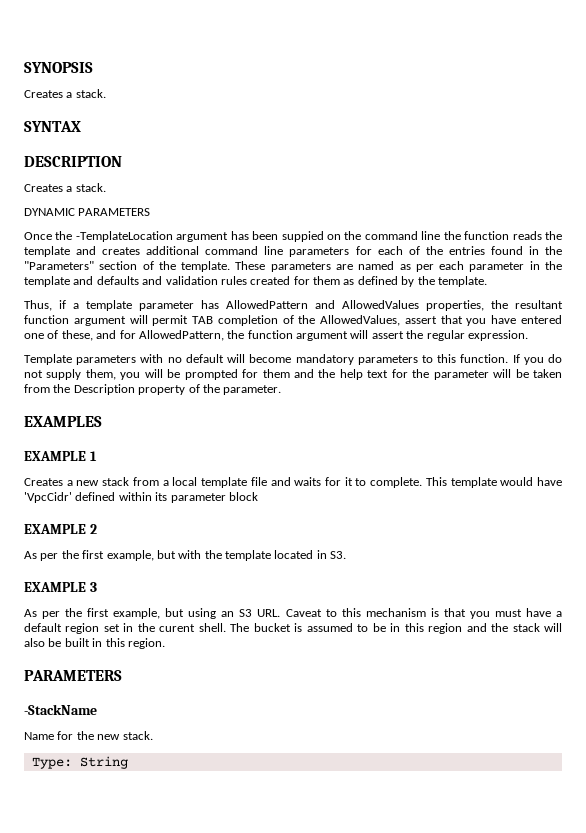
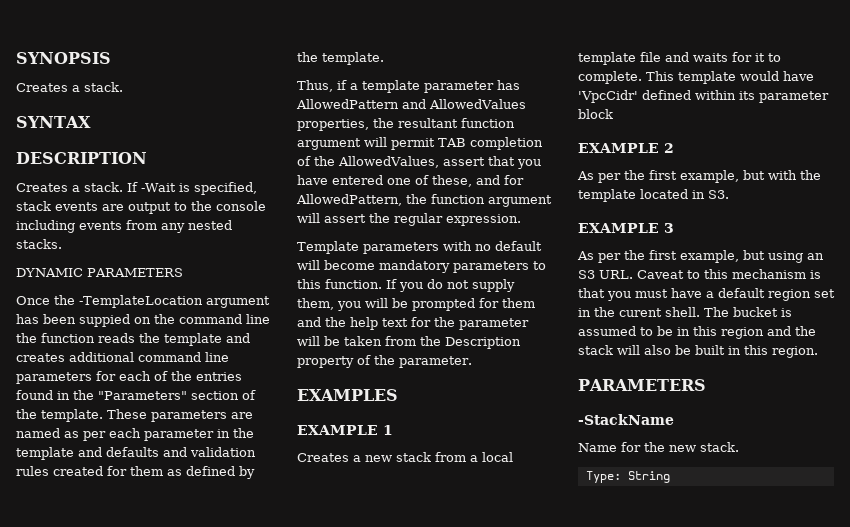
+ If -Wait is specified, stack events are output to the console including events from any nested stacks.

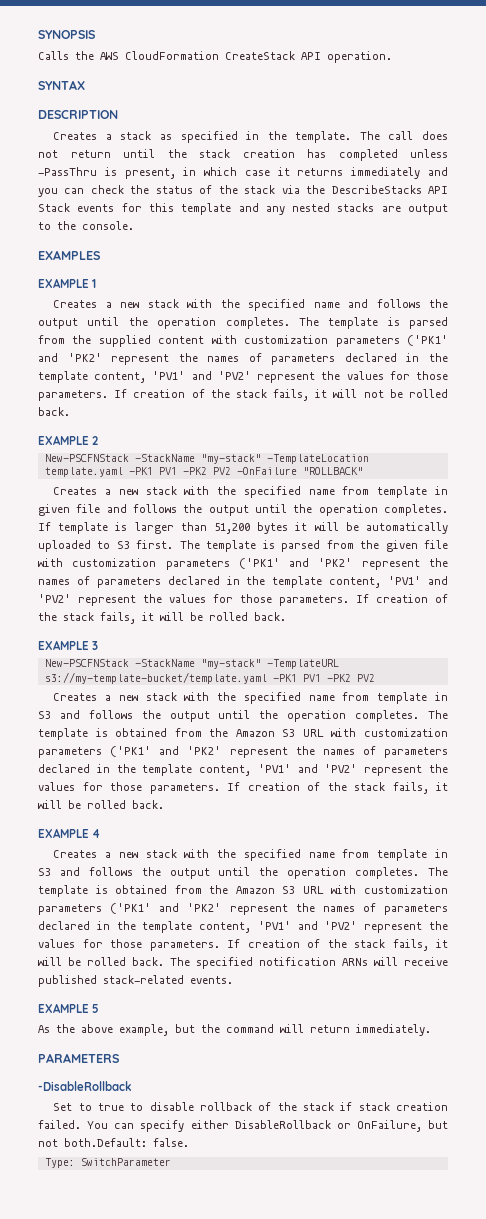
  SYNOPSIS
- Creates a stack.
+ Calls the AWS CloudFormation CreateStack API operation.
  SYNTAX
  DESCRIPTION
- Creates a stack. If -Wait is specified, stack events are output to the console including events from any nested stacks.
- DYNAMIC PARAMETERS
- Once the -TemplateLocation argument has been suppied on the command line the function reads the template and creates additional command line parameters for each of the entries found in the "Parameters" section of the template. These parameters are named as per each parameter in the template and defaults and validation rules created for them as defined by the template.
- Thus, if a template parameter has AllowedPattern and AllowedValues properties, the resultant function argument will permit TAB completion of the AllowedValues, assert that you have entered one of these, and for AllowedPattern, the function argument will assert the regular expression.
- Template parameters with no default will become mandatory parameters to this function. If you do not supply them, you will be prompted for them and the help text for the parameter will be taken from the Description property of the parameter.
+ Creates a stack as specified in the template. The call does not return until the stack creation has completed unless -PassThru is present, in which case it returns immediately and you can check the status of the stack via the DescribeStacks API Stack events for this template and any nested stacks are output to the console.
- Creates a new stack from a local template file and waits for it to complete. This template would have 'VpcCidr' defined within its parameter block
+ Creates a new stack with the specified name and follows the output until the operation completes. The template is parsed from the supplied content with customization parameters ('PK1' and 'PK2' represent the names of parameters declared in the template content, 'PV1' and 'PV2' represent the values for those parameters. If creation of the stack fails, it will not be rolled back.
  EXAMPLE 2
- As per the first example, but with the template located in S3.
+ New-PSCFNStack -StackName "my-stack" -TemplateLocation template.yaml -PK1 PV1 -PK2 PV2 -OnFailure "ROLLBACK"
+ Creates a new stack with the specified name from template in given file and follows the output until the operation completes. If template is larger than 51,200 bytes it will be automatically uploaded to S3 first. The template is parsed from the given file with customization parameters ('PK1' and 'PK2' represent the names of parameters declared in the template content, 'PV1' and 'PV2' represent the values for those parameters. If creation of the stack fails, it will be rolled back.
  EXAMPLE 3
- As per the first example, but using an S3 URL. Caveat to this mechanism is that you must have a default region set in the curent shell. The bucket is assumed to be in this region and the stack will also be built in this region.
+ New-PSCFNStack -StackName "my-stack" -TemplateURL s3://my-template-bucket/template.yaml -PK1 PV1 -PK2 PV2
+ Creates a new stack with the specified name from template in S3 and follows the output until the operation completes. The template is obtained from the Amazon S3 URL with customization parameters ('PK1' and 'PK2' represent the names of parameters declared in the template content, 'PV1' and 'PV2' represent the values for those parameters. If creation of the stack fails, it will be rolled back.
+ EXAMPLE 4
+ Creates a new stack with the specified name from template in S3 and follows the output until the operation completes. The template is obtained from the Amazon S3 URL with customization parameters ('PK1' and 'PK2' represent the names of parameters declared in the template content, 'PV1' and 'PV2' represent the values for those parameters. If creation of the stack fails, it will be rolled back. The specified notification ARNs will receive published stack-related events.
+ EXAMPLE 5
+ As the above example, but the command will return immediately.
  PARAMETERS
- -StackName
- Name for the new stack.
+ -DisableRollback
+ Set to true to disable rollback of the stack if stack creation failed. You can specify either DisableRollback or OnFailure, but not both.Default: false.
- Type: String
+ Type: SwitchParameter

